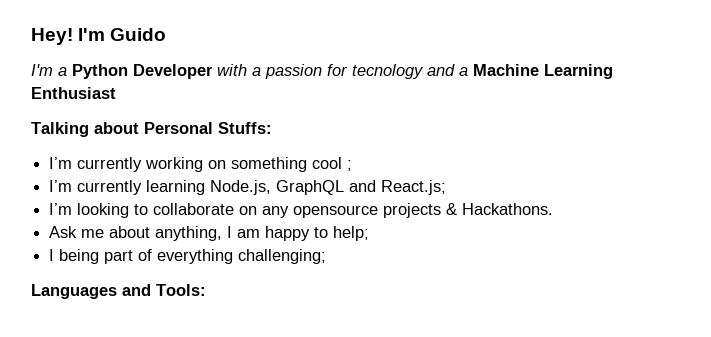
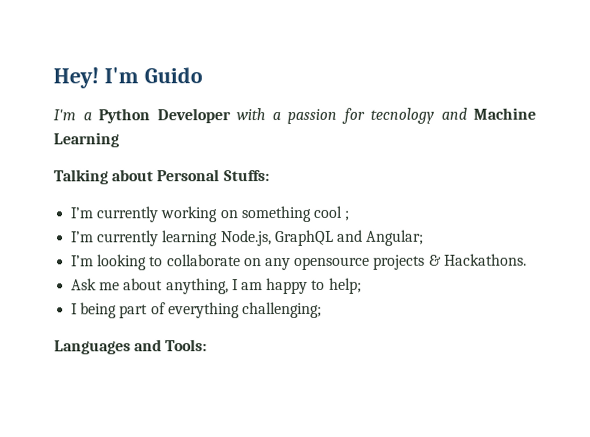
- I'm a Python Developer with a passion for tecnology and a Machine Learning Enthusiast
+ I'm a Python Developer with a passion for tecnology and Machine Learning
- I’m currently learning Node.js, GraphQL and React.js;
+ I’m currently learning Node.js, GraphQL and Angular;

